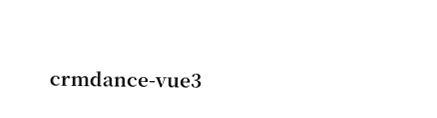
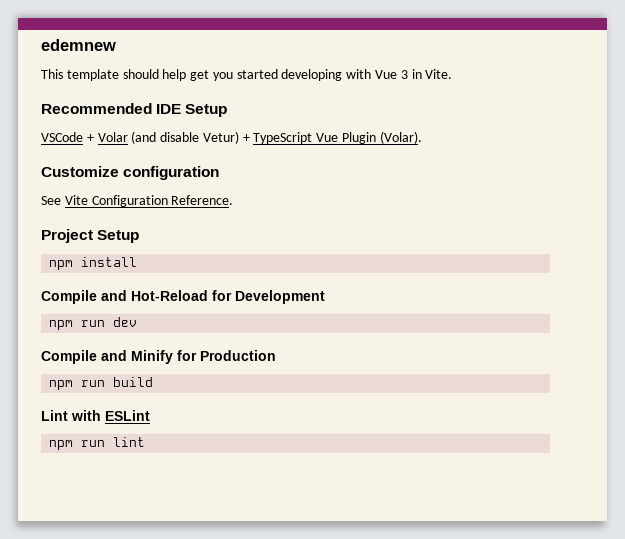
- crmdance-vue3
+ edemnew
+ This template should help get you started developing with Vue 3 in Vite.
+ Recommended IDE Setup
+ VSCode + Volar (and disable Vetur) + TypeScript Vue Plugin (Volar).
+ Customize configuration
+ See Vite Configuration Reference.
+ Project Setup
+ npm install
+ Compile and Hot-Reload for Development
+ npm run dev
+ Compile and Minify for Production
+ npm run build
+ Lint with ESLint
+ npm run lint

